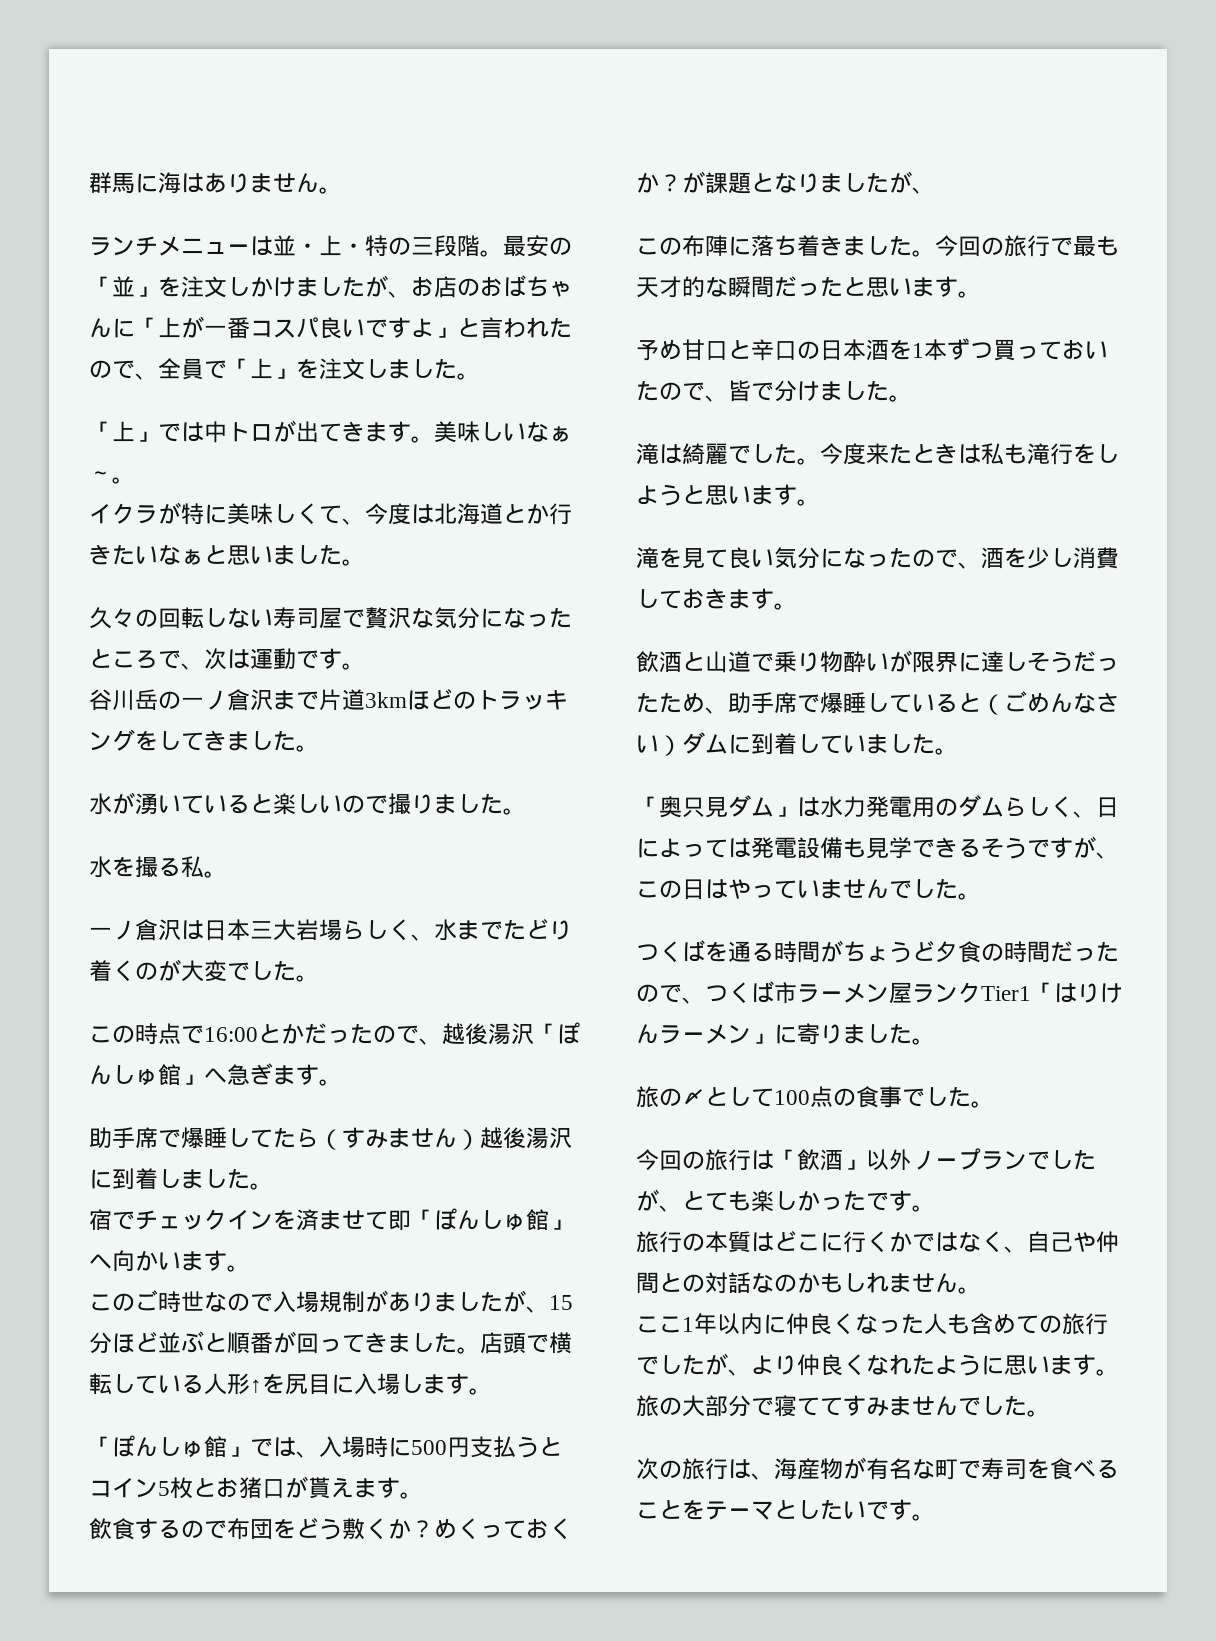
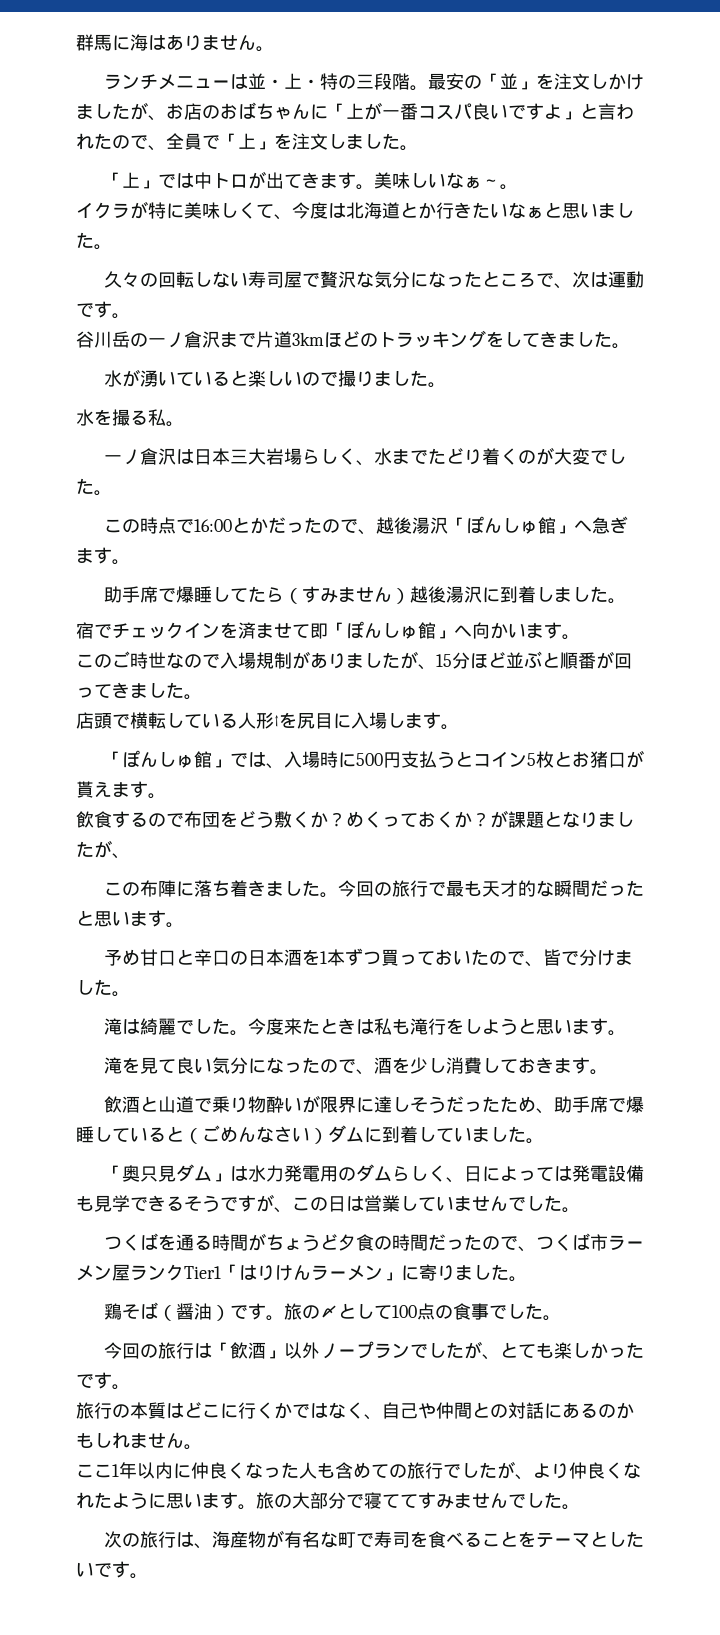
- このご時世なので入場規制がありましたが、15分ほど並ぶと順番が回ってきました。店頭で横転している人形↑を尻目に入場します。
+ このご時世なので入場規制がありましたが、15分ほど並ぶと順番が回ってきました。
+ 店頭で横転している人形↑を尻目に入場します。
- 「奥只見ダム」は水力発電用のダムらしく、日によっては発電設備も見学できるそうですが、この日はやっていませんでした。
+ 「奥只見ダム」は水力発電用のダムらしく、日によっては発電設備も見学できるそうですが、この日は営業していませんでした。
+ 鶏そば（醤油）です。
- 旅行の本質はどこに行くかではなく、自己や仲間との対話なのかもしれません。
+ 旅行の本質はどこに行くかではなく、自己や仲間との対話にあるのかもしれません。

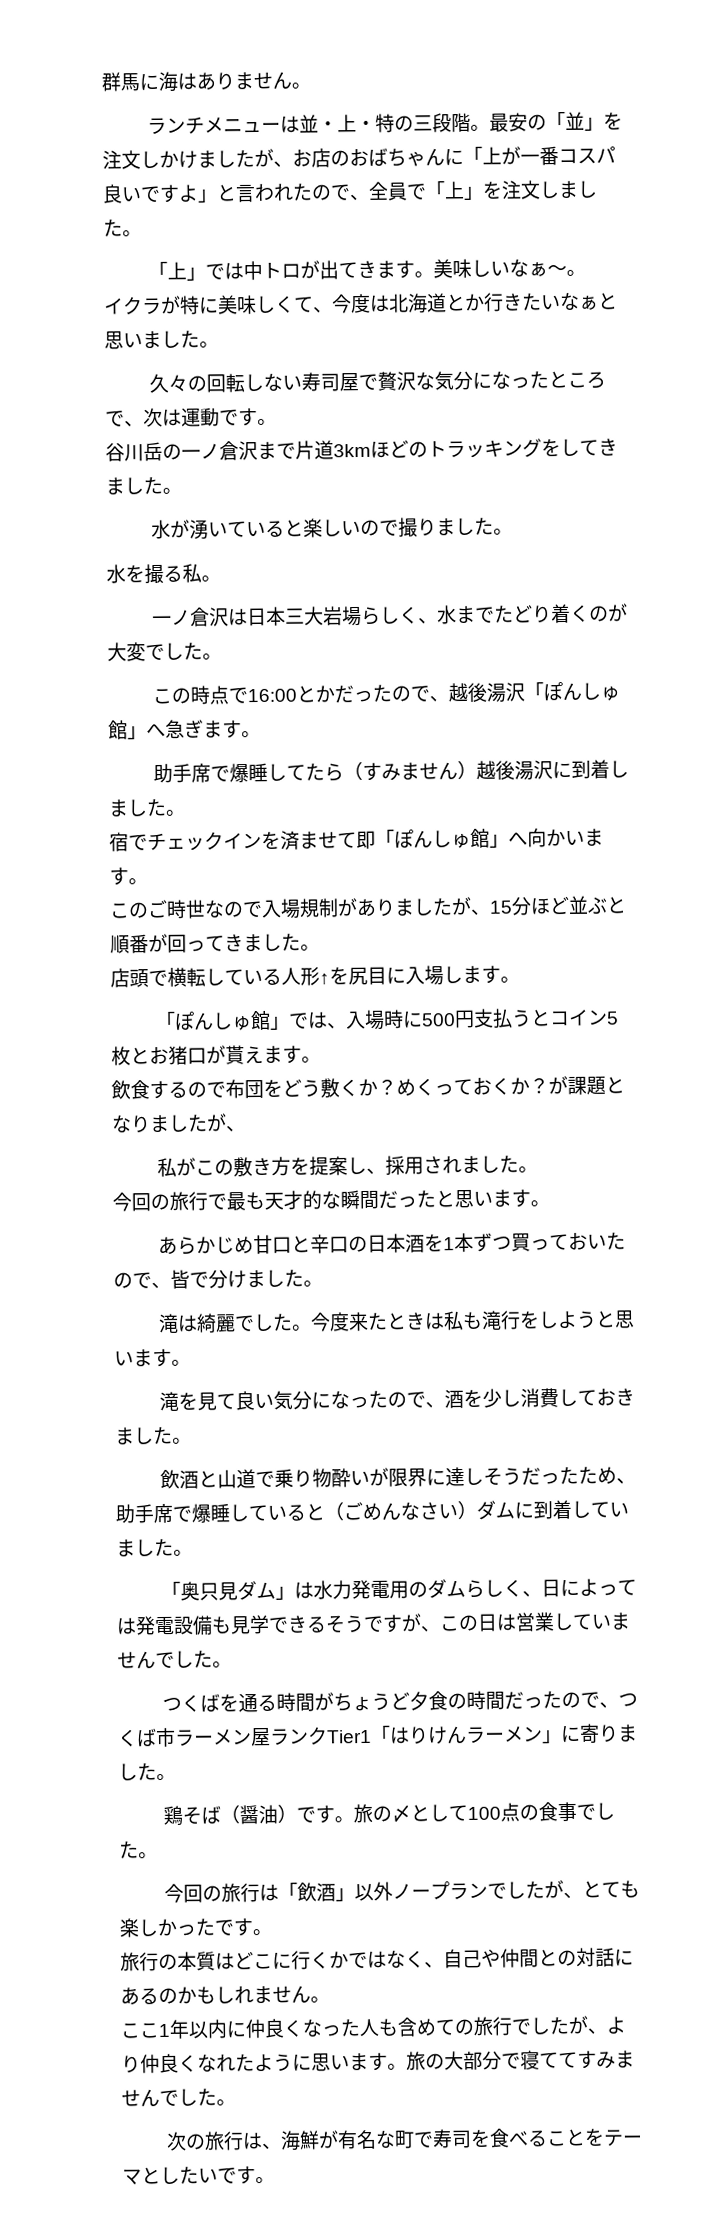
- この布陣に落ち着きました。今回の旅行で最も天才的な瞬間だったと思います。
+ 私がこの敷き方を提案し、採用されました。
+ 今回の旅行で最も天才的な瞬間だったと思います。
- 予め甘口と辛口の日本酒を1本ずつ買っておいたので、皆で分けました。
+ あらかじめ甘口と辛口の日本酒を1本ずつ買っておいたので、皆で分けました。
- 滝を見て良い気分になったので、酒を少し消費しておきます。
+ 滝を見て良い気分になったので、酒を少し消費しておきました。
- 次の旅行は、海産物が有名な町で寿司を食べることをテーマとしたいです。
+ 次の旅行は、海鮮が有名な町で寿司を食べることをテーマとしたいです。

